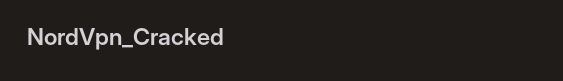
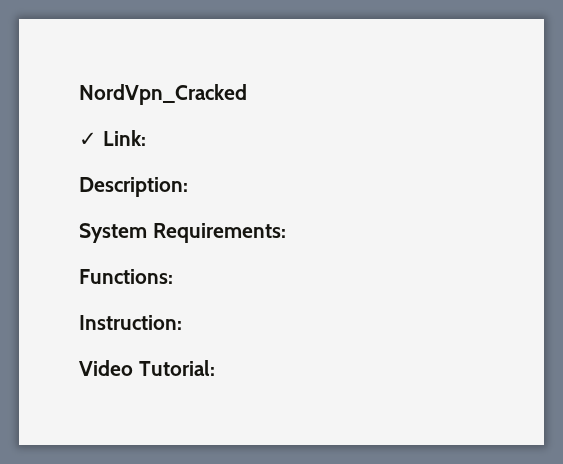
+ ✓ Link:
+ Description:
+ System Requirements:
+ Functions:
+ Instruction:
+ Video Tutorial:

